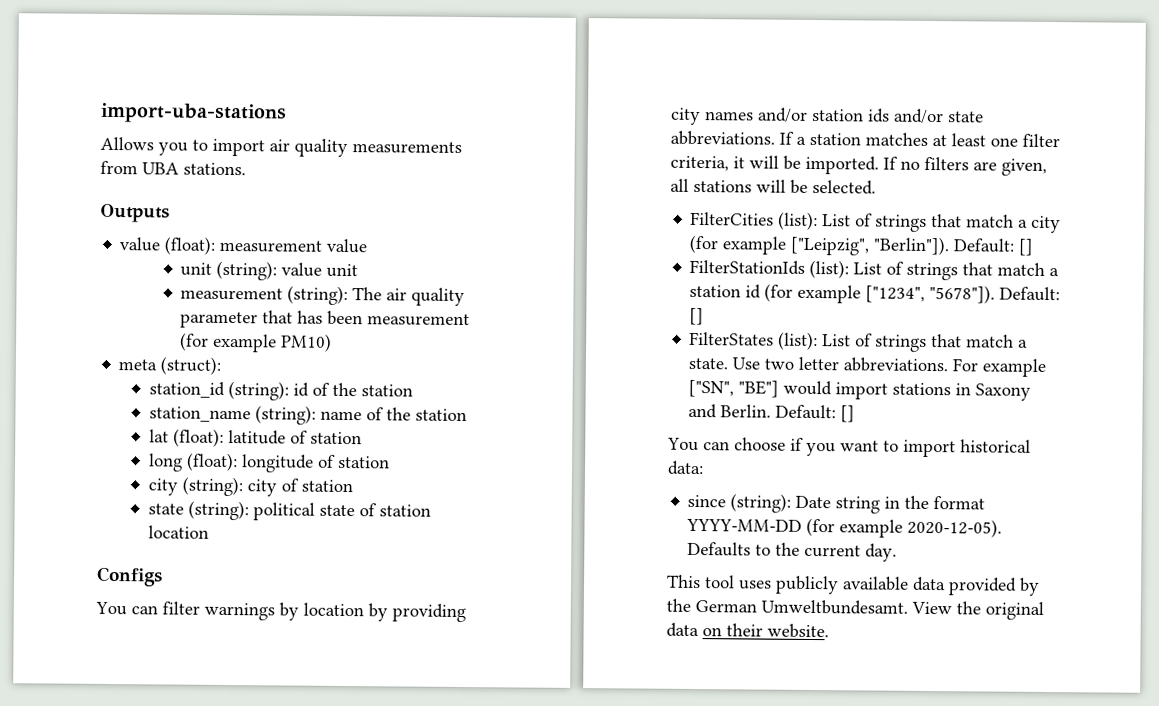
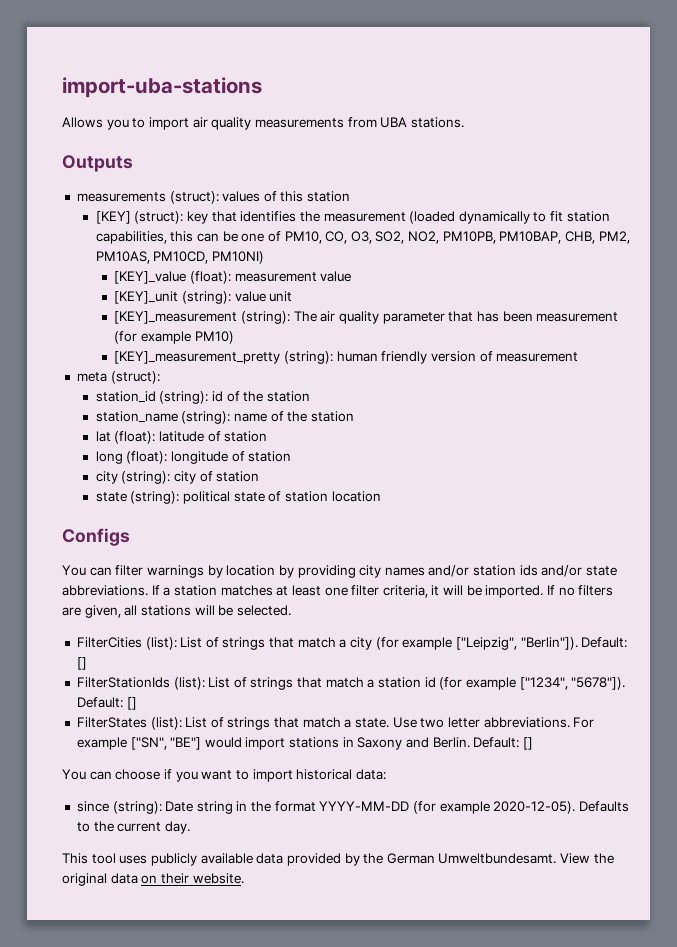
- value (float): measurement value
+ measurements (struct): values of this station
+ [KEY] (struct): key that identifies the measurement (loaded dynamically to fit station capabilities, this can be one of PM10, CO, O3, SO2, NO2, PM10PB, PM10BAP, CHB, PM2, PM10AS, PM10CD, PM10NI)
+ [KEY]_value (float): measurement value
- unit (string): value unit
+ [KEY]_unit (string): value unit
- measurement (string): The air quality parameter that has been measurement (for example PM10)
+ [KEY]_measurement (string): The air quality parameter that has been measurement (for example PM10)
+ [KEY]_measurement_pretty (string): human friendly version of measurement

